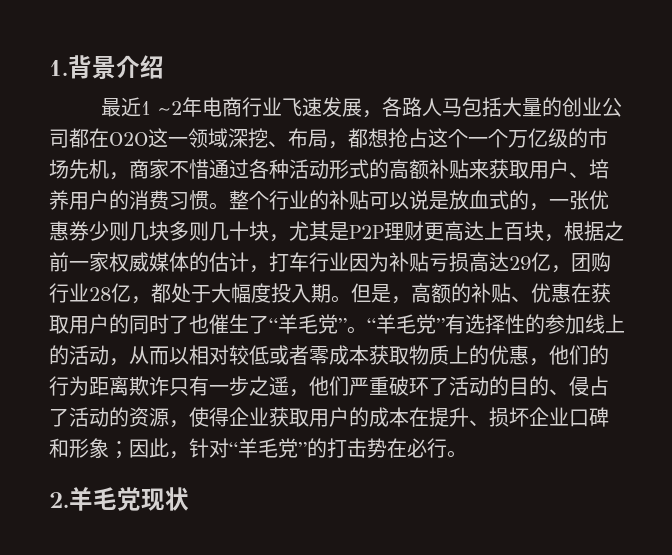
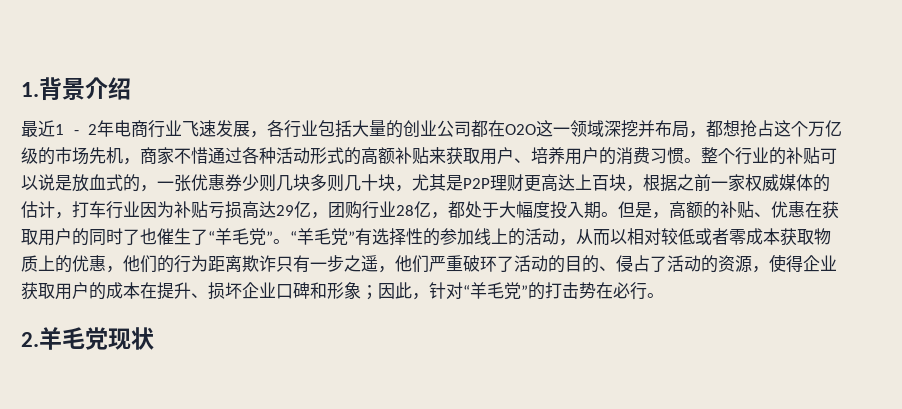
- 最近1 ~2年电商行业飞速发展，各路人马包括大量的创业公司都在O2O这一领域深挖、布局，都想抢占这个一个万亿级的市场先机，商家不惜通过各种活动形式的高额补贴来获取用户、培养用户的消费习惯。
+ 最近1 - 2年电商行业飞速发展，各行业包括大量的创业公司都在O2O这一领域深挖并布局，都想抢占这个万亿级的市场先机，商家不惜通过各种活动形式的高额补贴来获取用户、培养用户的消费习惯。

